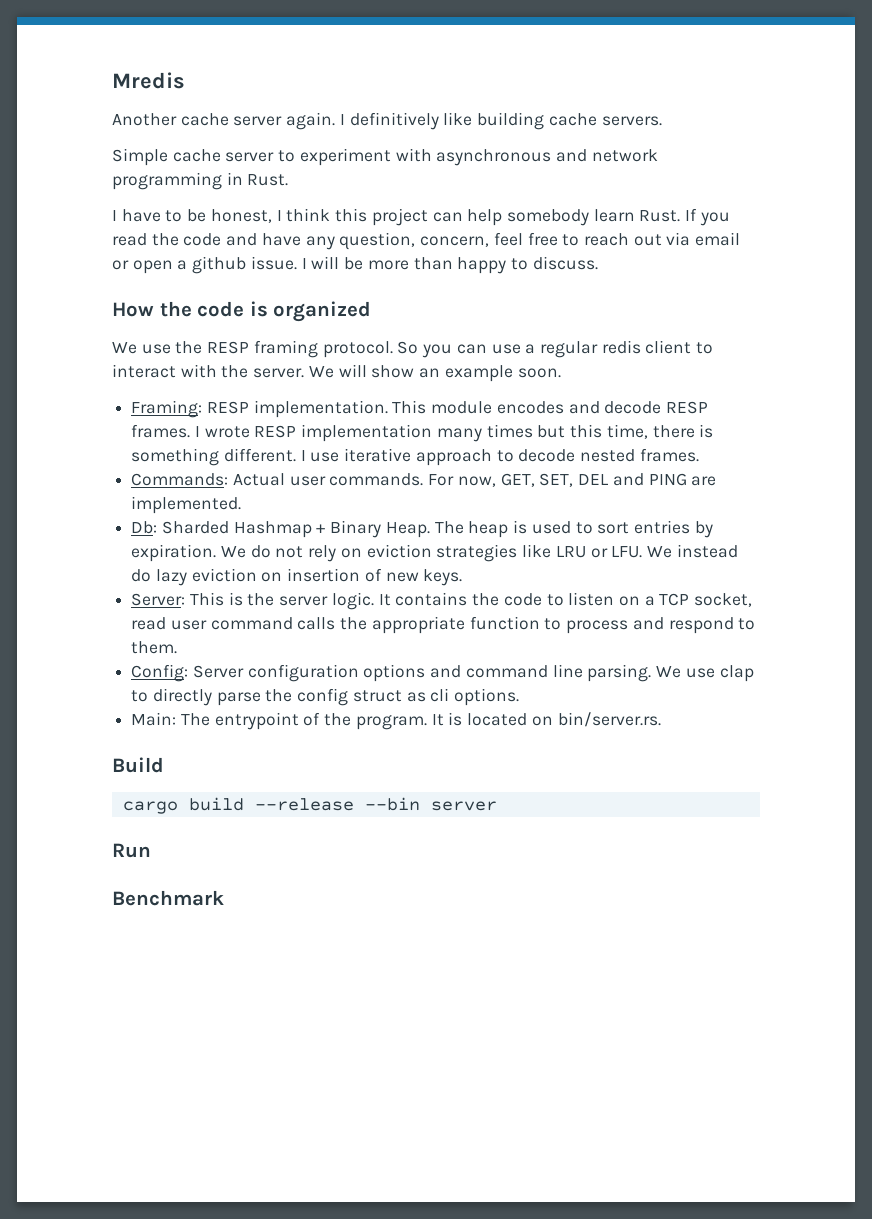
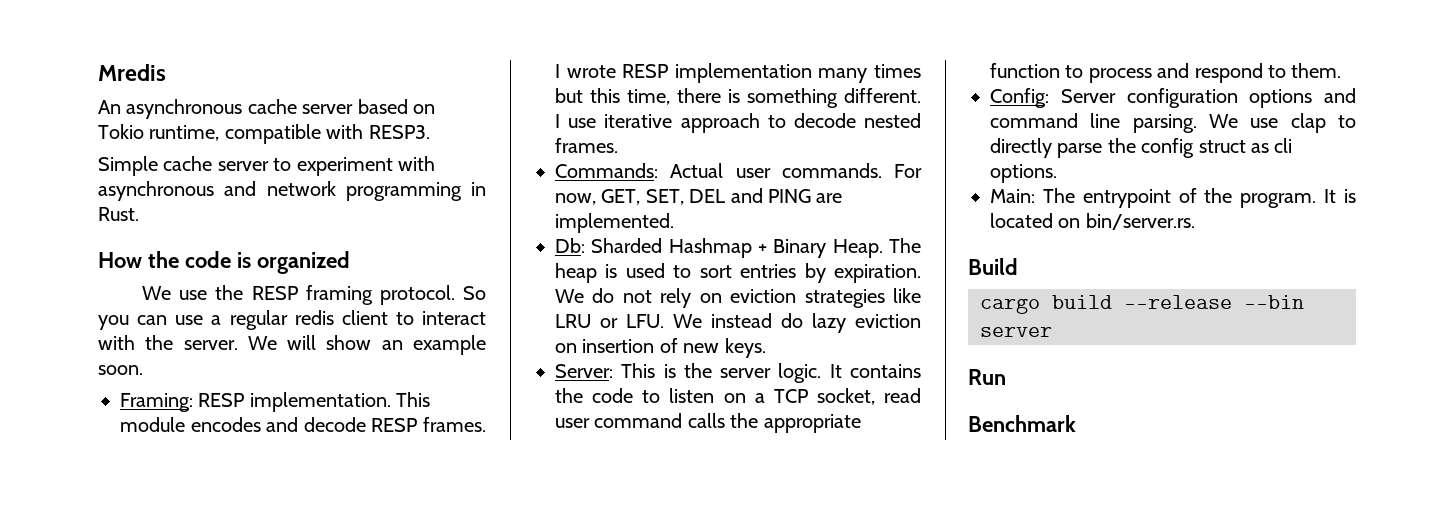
- Another cache server again. I definitively like building cache servers.
+ An asynchronous cache server based on Tokio runtime, compatible with RESP3.
- I have to be honest, I think this project can help somebody learn Rust. If you read the code and have any question, concern, feel free to reach out via email or open a github issue. I will be more than happy to discuss.

